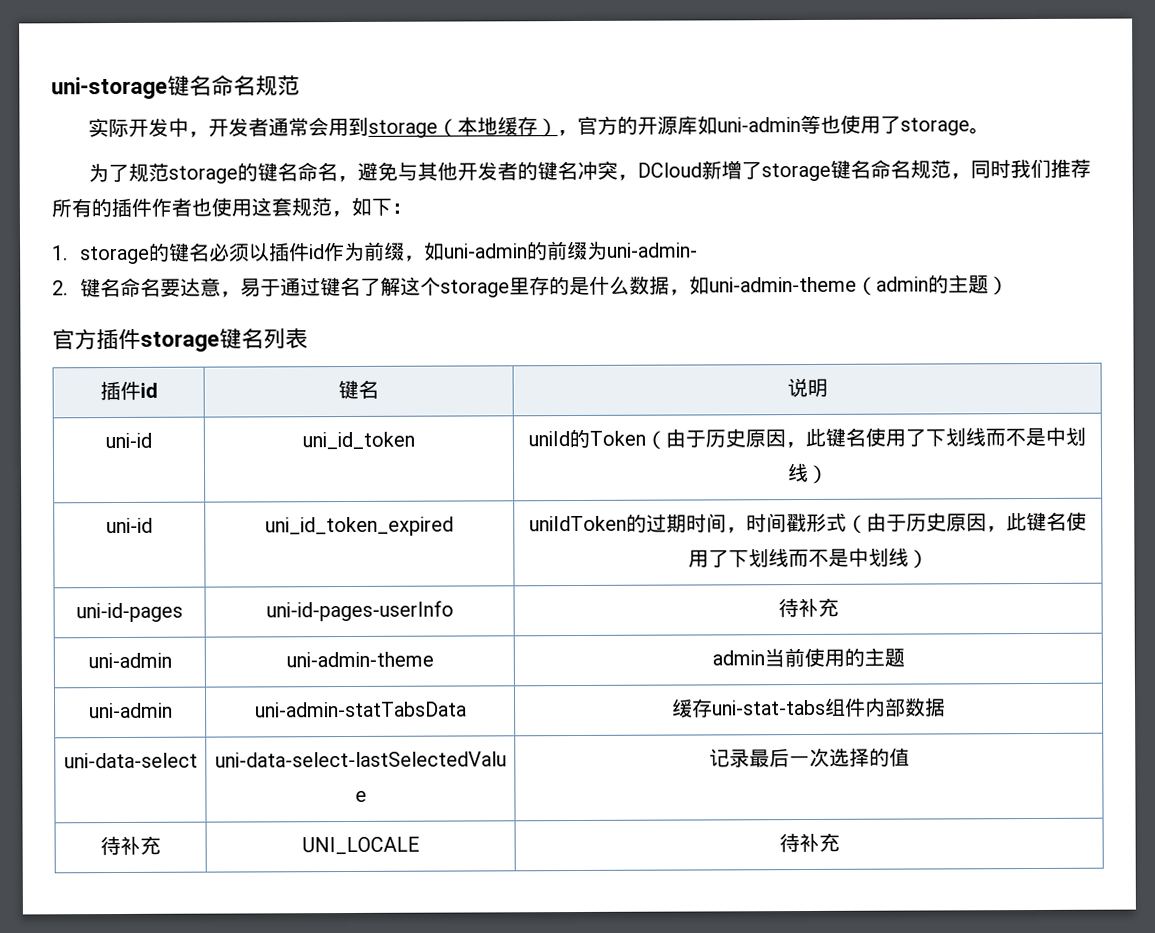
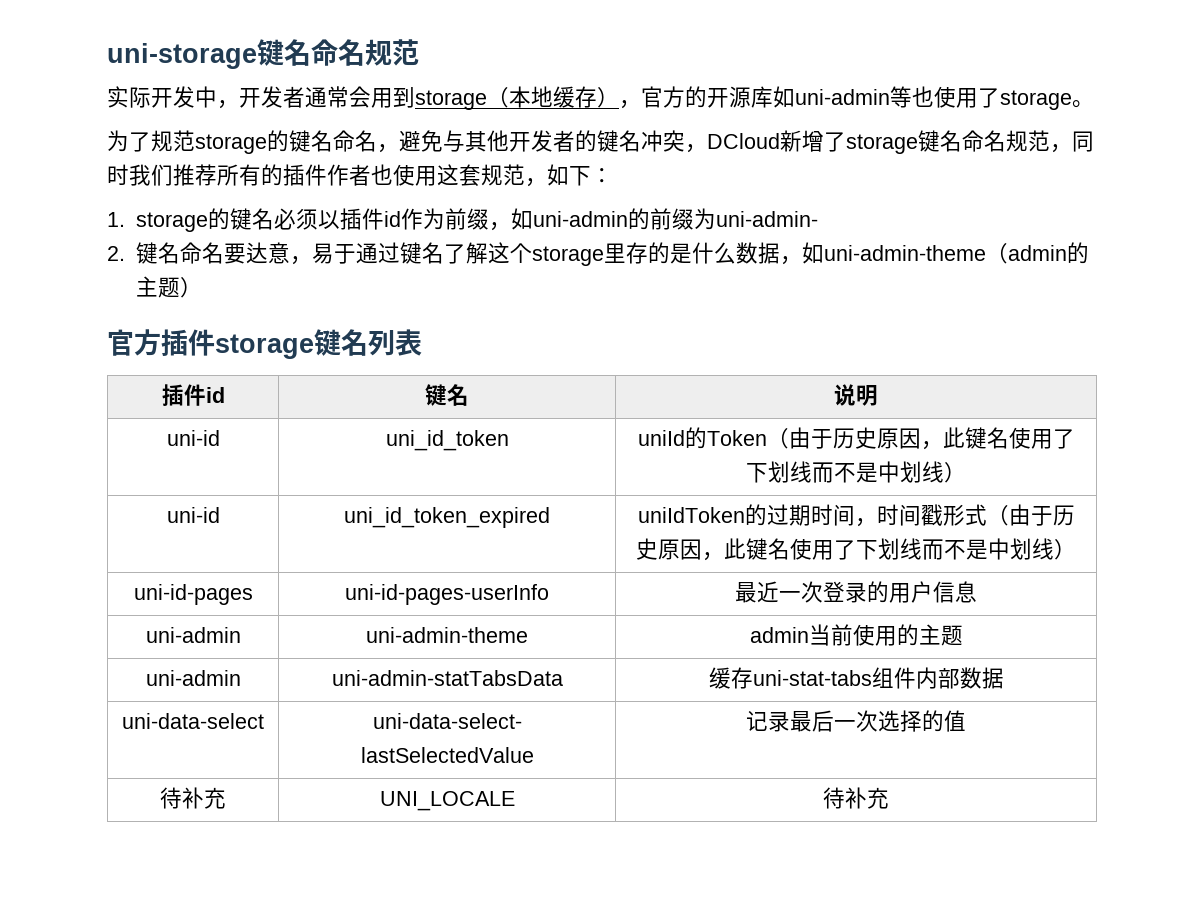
- uni-id-pages | uni-id-pages-userInfo | 待补充
+ uni-id-pages | uni-id-pages-userInfo | 最近一次登录的用户信息

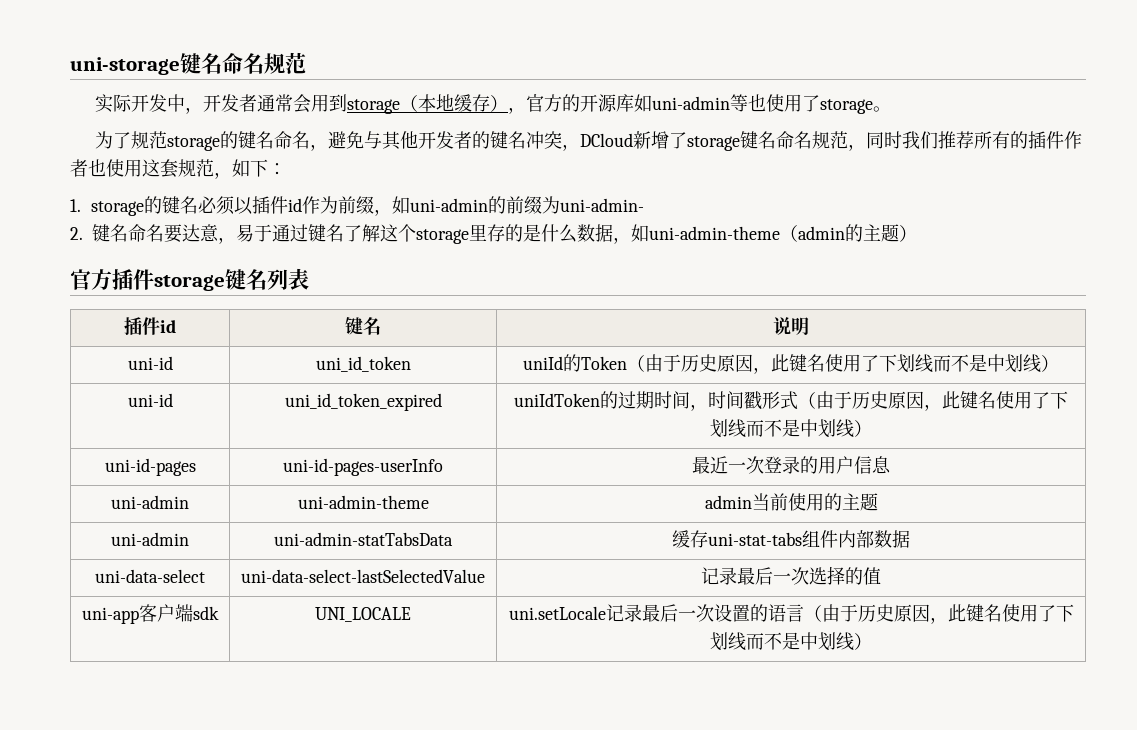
- 待补充 | UNI_LOCALE | 待补充
+ uni-app客户端sdk | UNI_LOCALE | uni.setLocale记录最后一次设置的语言（由于历史原因，此键名使用了下划线而不是中划线）

